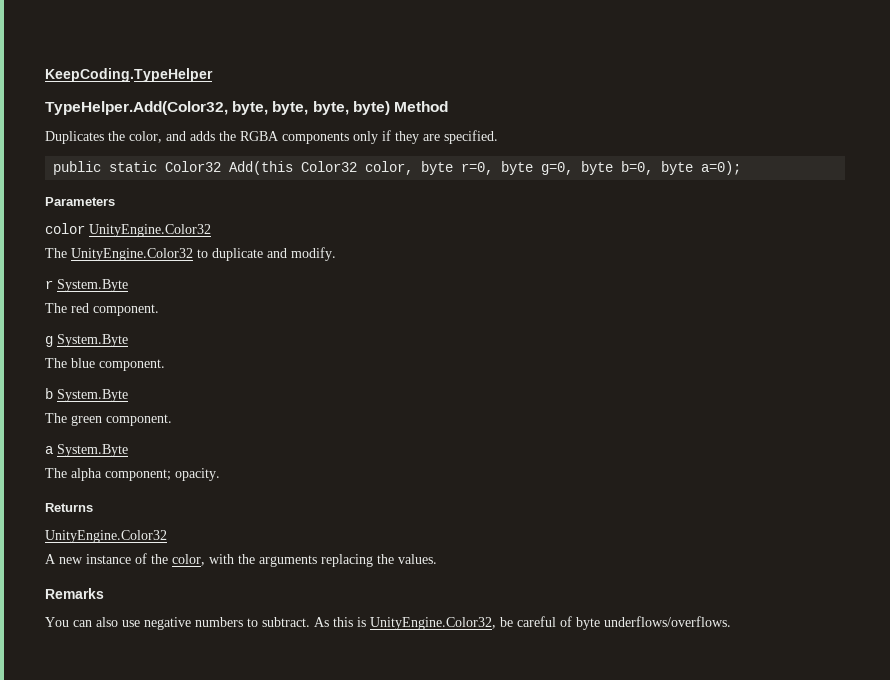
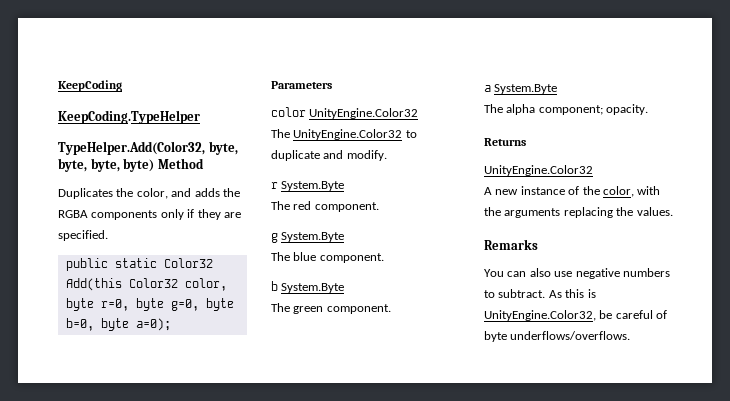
+ KeepCoding

